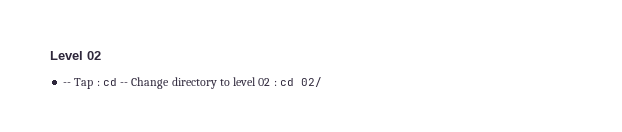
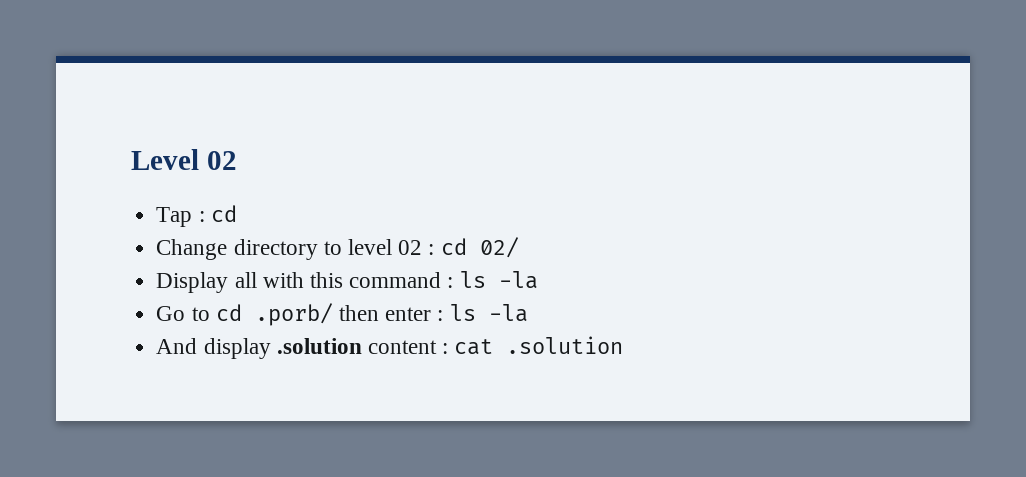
- -- Tap : cd -- Change directory to level 02 : cd 02/
+ Tap : cd
+ Change directory to level 02 : cd 02/
+ Display all with this command : ls -la
+ Go to cd .porb/ then enter : ls -la
+ And display .solution content : cat .solution

